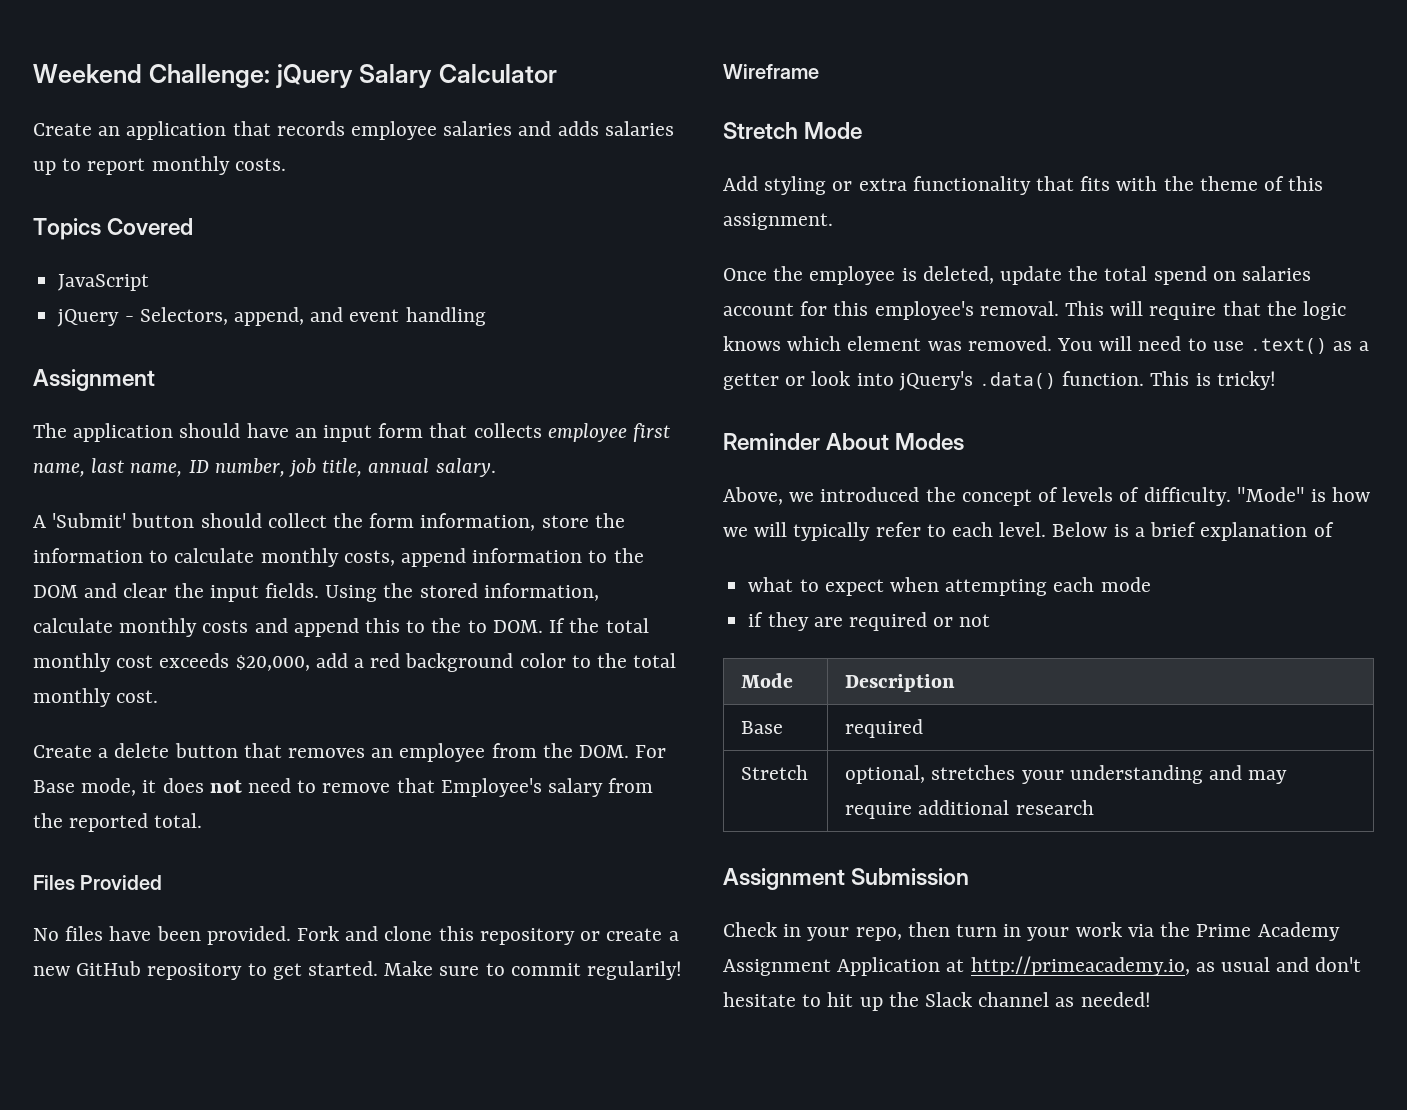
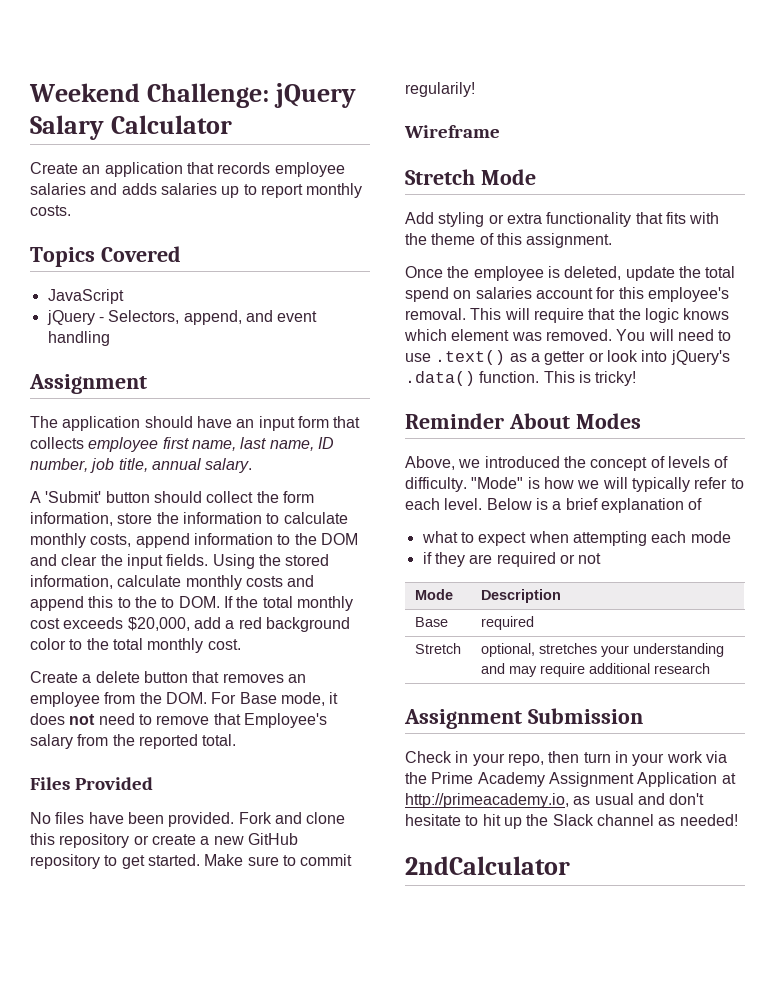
+ 2ndCalculator

